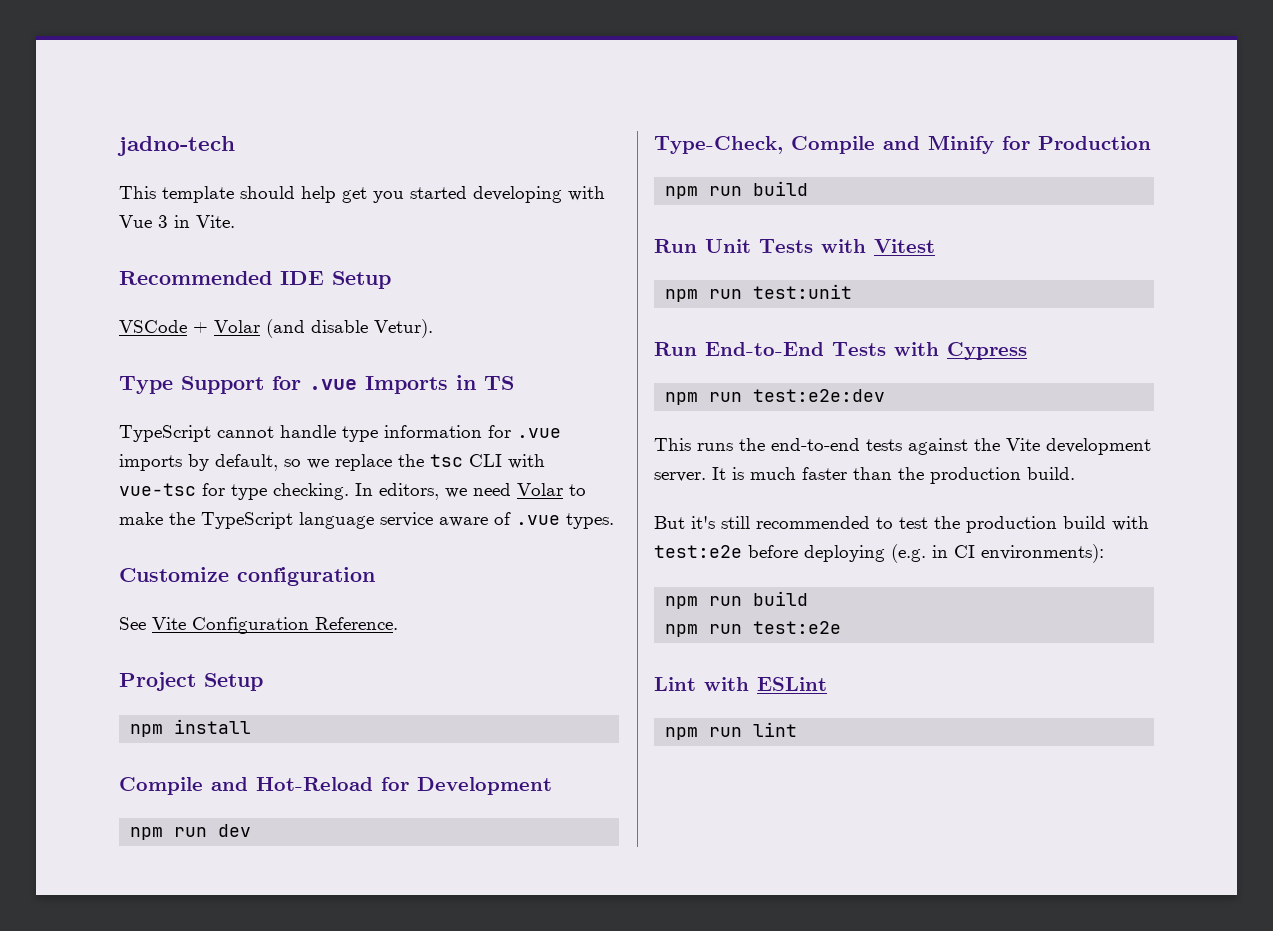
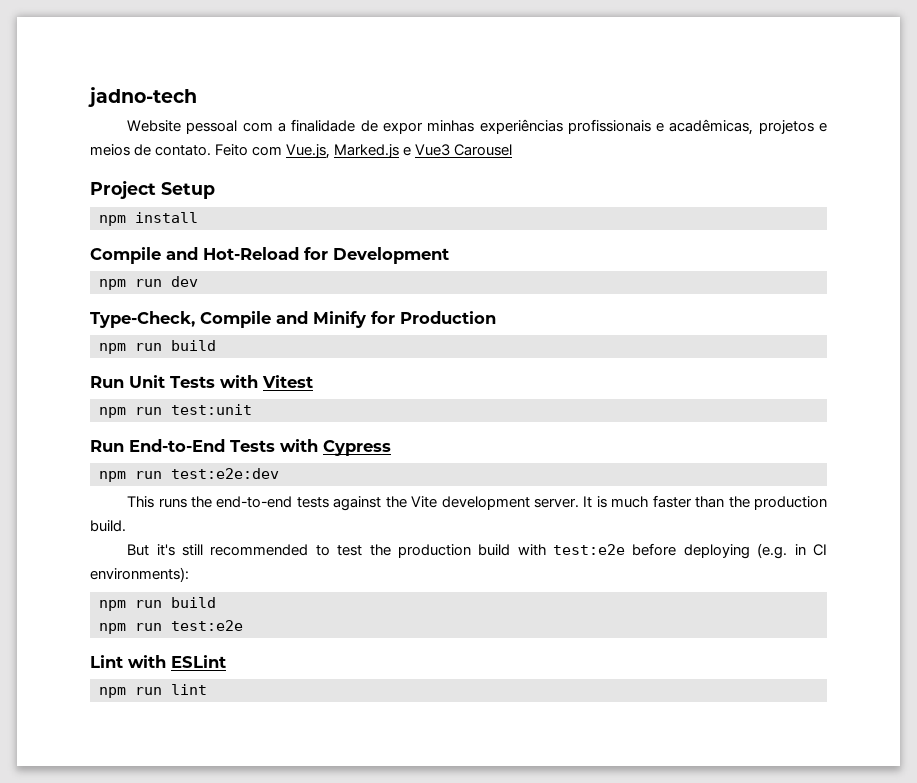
- This template should help get you started developing with Vue 3 in Vite.
- Recommended IDE Setup
- VSCode + Volar (and disable Vetur).
- Type Support for .vue Imports in TS
- TypeScript cannot handle type information for .vue imports by default, so we replace the tsc CLI with vue-tsc for type checking. In editors, we need Volar to make the TypeScript language service aware of .vue types.
- Customize configuration
- See Vite Configuration Reference.
+ Website pessoal com a finalidade de expor minhas experiências profissionais e acadêmicas, projetos e meios de contato. Feito com Vue.js, Marked.js e Vue3 Carousel

